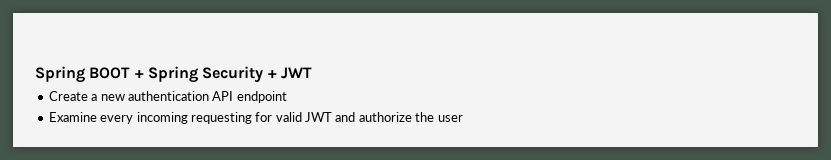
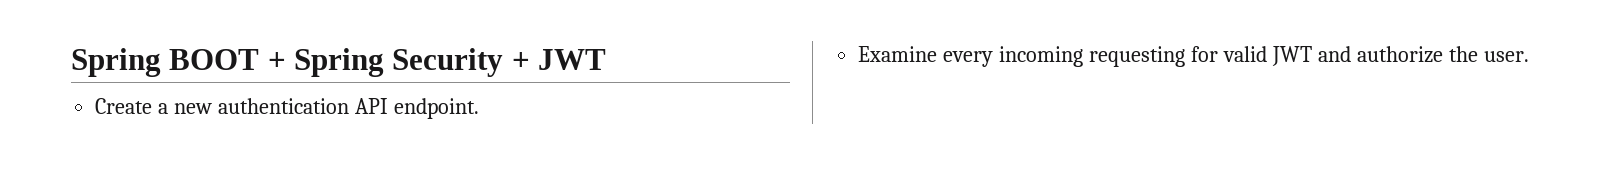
- Create a new authentication API endpoint
+ Create a new authentication API endpoint.
- Examine every incoming requesting for valid JWT and authorize the user
+ Examine every incoming requesting for valid JWT and authorize the user.

